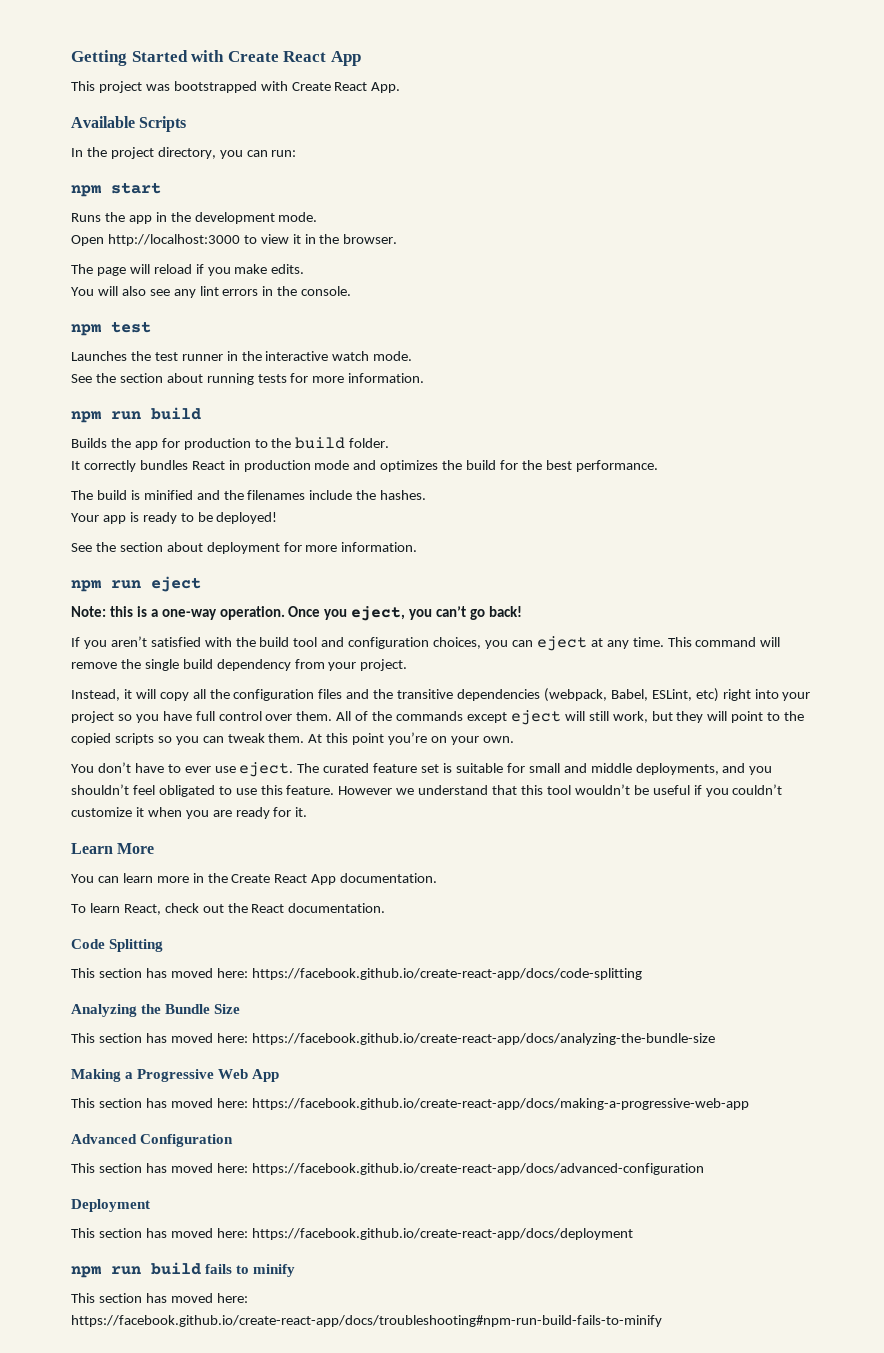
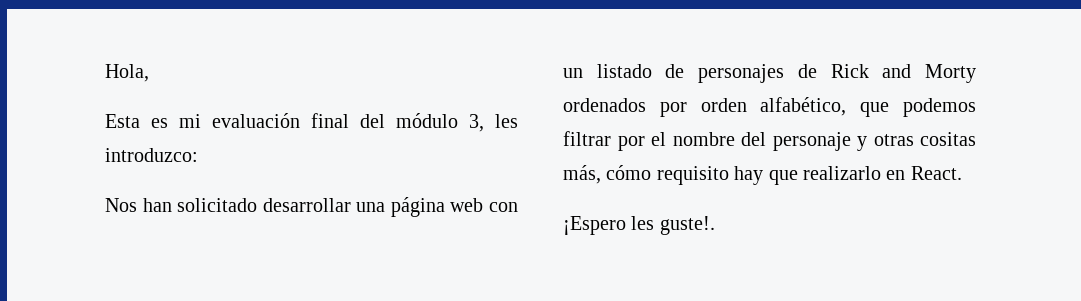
- Getting Started with Create React App
- This project was bootstrapped with Create React App.
- Available Scripts
- In the project directory, you can run:
- npm start
- Runs the app in the development mode.
- Open http://localhost:3000 to view it in the browser.
- The page will reload if you make edits.
- You will also see any lint errors in the console.
- npm test
- Launches the test runner in the interactive watch mode.
- See the section about running tests for more information.
- npm run build
- Builds the app for production to the build folder.
- It correctly bundles React in production mode and optimizes the build for the best performance.
- The build is minified and the filenames include the hashes.
- Your app is ready to be deployed!
- See the section about deployment for more information.
- npm run eject
- Note: this is a one-way operation. Once you eject, you can’t go back!
- If you aren’t satisfied with the build tool and configuration choices, you can eject at any time. This command will remove the single build dependency from your project.
- Instead, it will copy all the configuration files and the transitive dependencies (webpack, Babel, ESLint, etc) right into your project so you have full control over them. All of the commands except eject will still work, but they will point to the copied scripts so you can tweak them. At this point you’re on your own.
- You don’t have to ever use eject. The curated feature set is suitable for small and middle deployments, and you shouldn’t feel obligated to use this feature. However we understand that this tool wouldn’t be useful if you couldn’t customize it when you are ready for it.
- Learn More
- You can learn more in the Create React App documentation.
- To learn React, check out the React documentation.
- Code Splitting
- This section has moved here: https://facebook.github.io/create-react-app/docs/code-splitting
- Analyzing the Bundle Size
- This section has moved here: https://facebook.github.io/create-react-app/docs/analyzing-the-bundle-size
- Making a Progressive Web App
- This section has moved here: https://facebook.github.io/create-react-app/docs/making-a-progressive-web-app
- Advanced Configuration
- This section has moved here: https://facebook.github.io/create-react-app/docs/advanced-configuration
- Deployment
- This section has moved here: https://facebook.github.io/create-react-app/docs/deployment
- npm run build fails to minify
- This section has moved here: https://facebook.github.io/create-react-app/docs/troubleshooting#npm-run-build-fails-to-minify
+ Hola,
+ Esta es mi evaluación final del módulo 3, les introduzco:
+ Nos han solicitado desarrollar una página web con un listado de personajes de Rick and Morty ordenados por orden alfabético, que podemos filtrar por el nombre del personaje y otras cositas más, cómo requisito hay que realizarlo en React.
+ ¡Espero les guste!.

